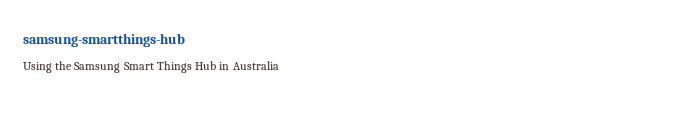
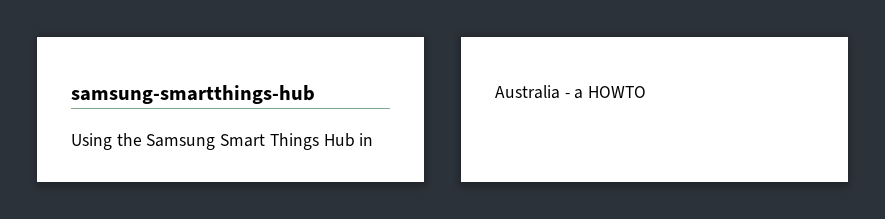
- Using the Samsung Smart Things Hub in Australia
+ Using the Samsung Smart Things Hub in Australia - a HOWTO

